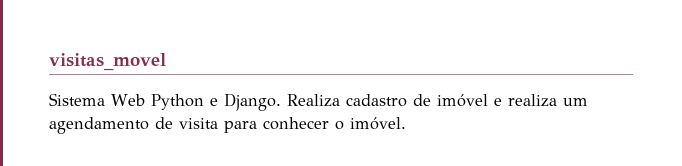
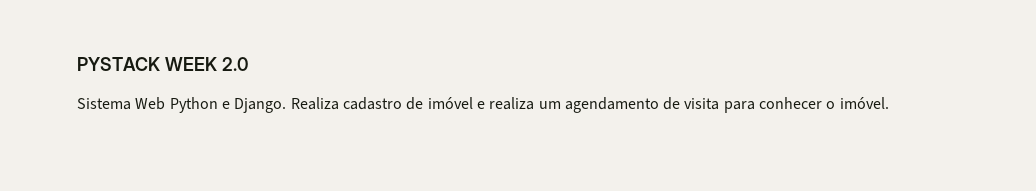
- visitas_movel
+ PYSTACK WEEK 2.0

